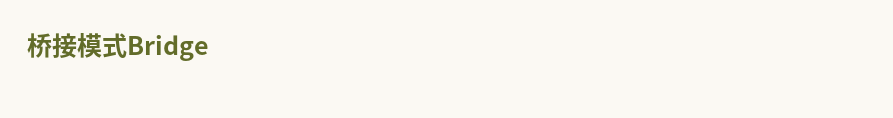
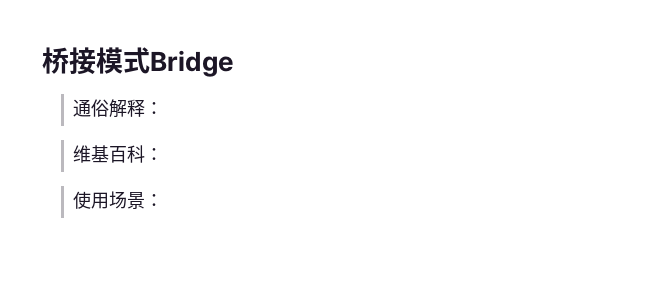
+ 通俗解释：
+ 维基百科：
+ 使用场景：

